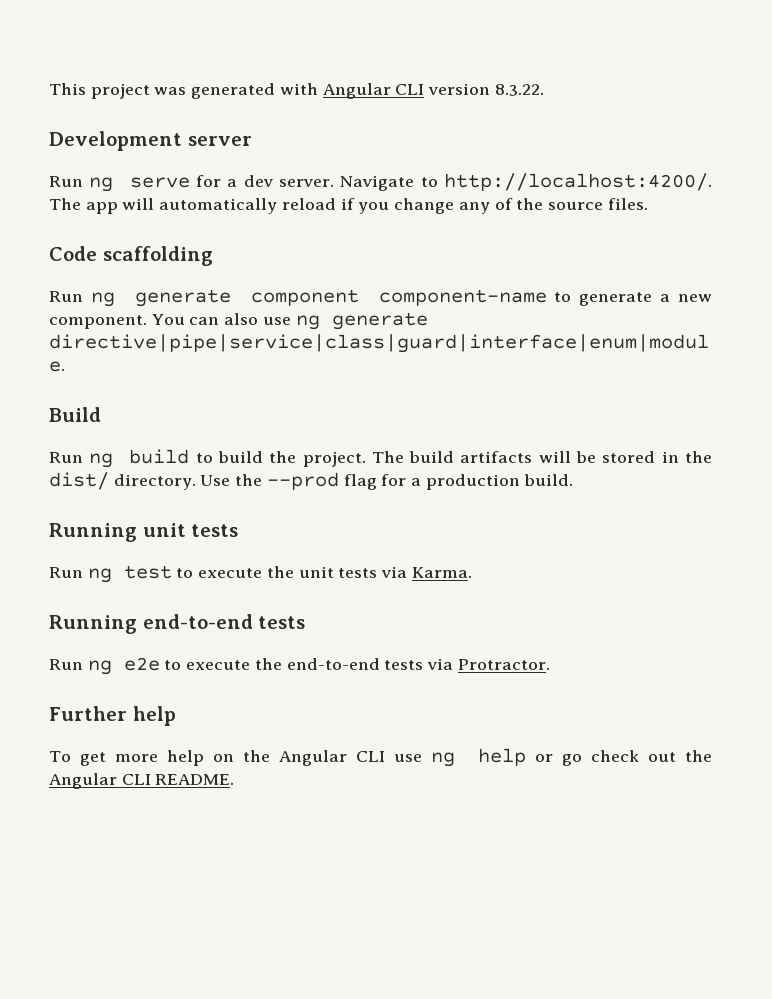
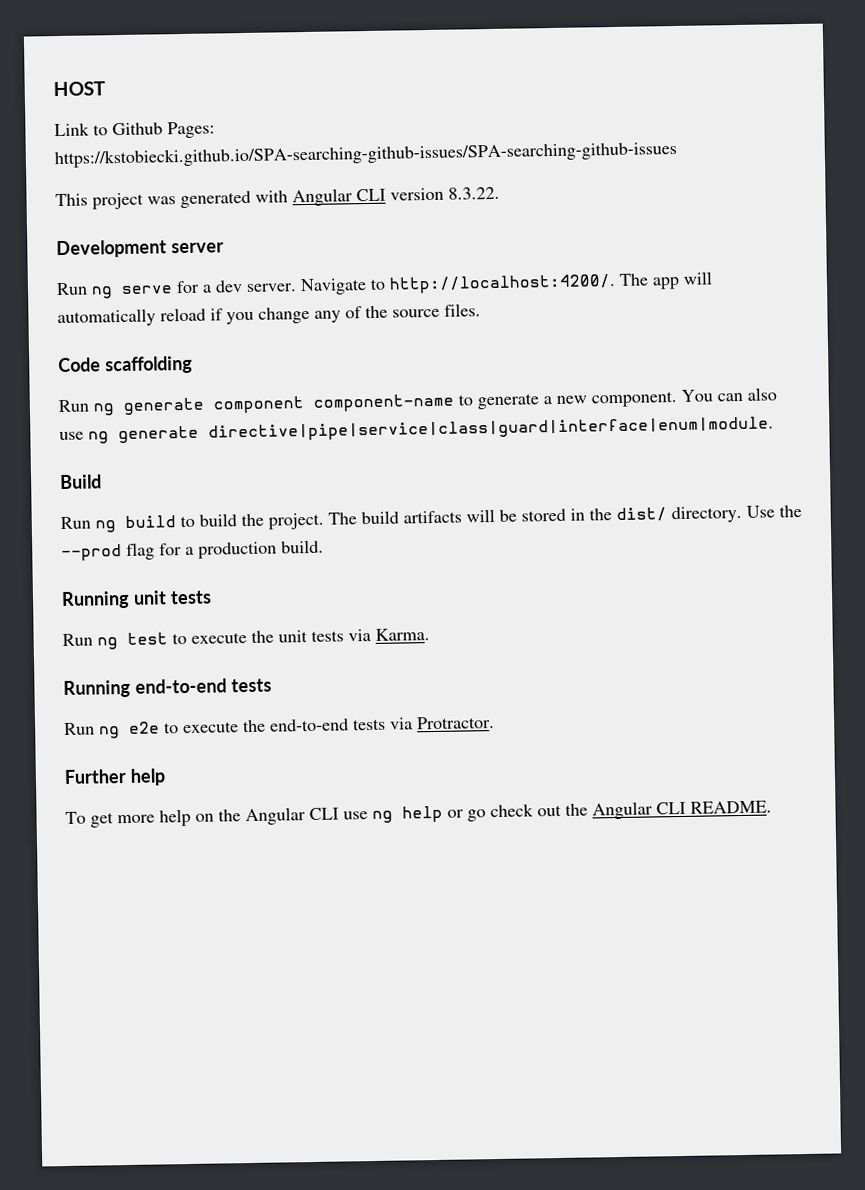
+ HOST
+ Link to Github Pages: https://kstobiecki.github.io/SPA-searching-github-issues/SPA-searching-github-issues

